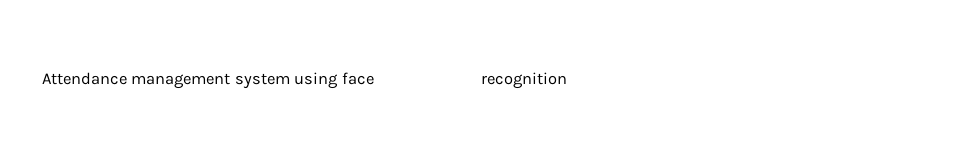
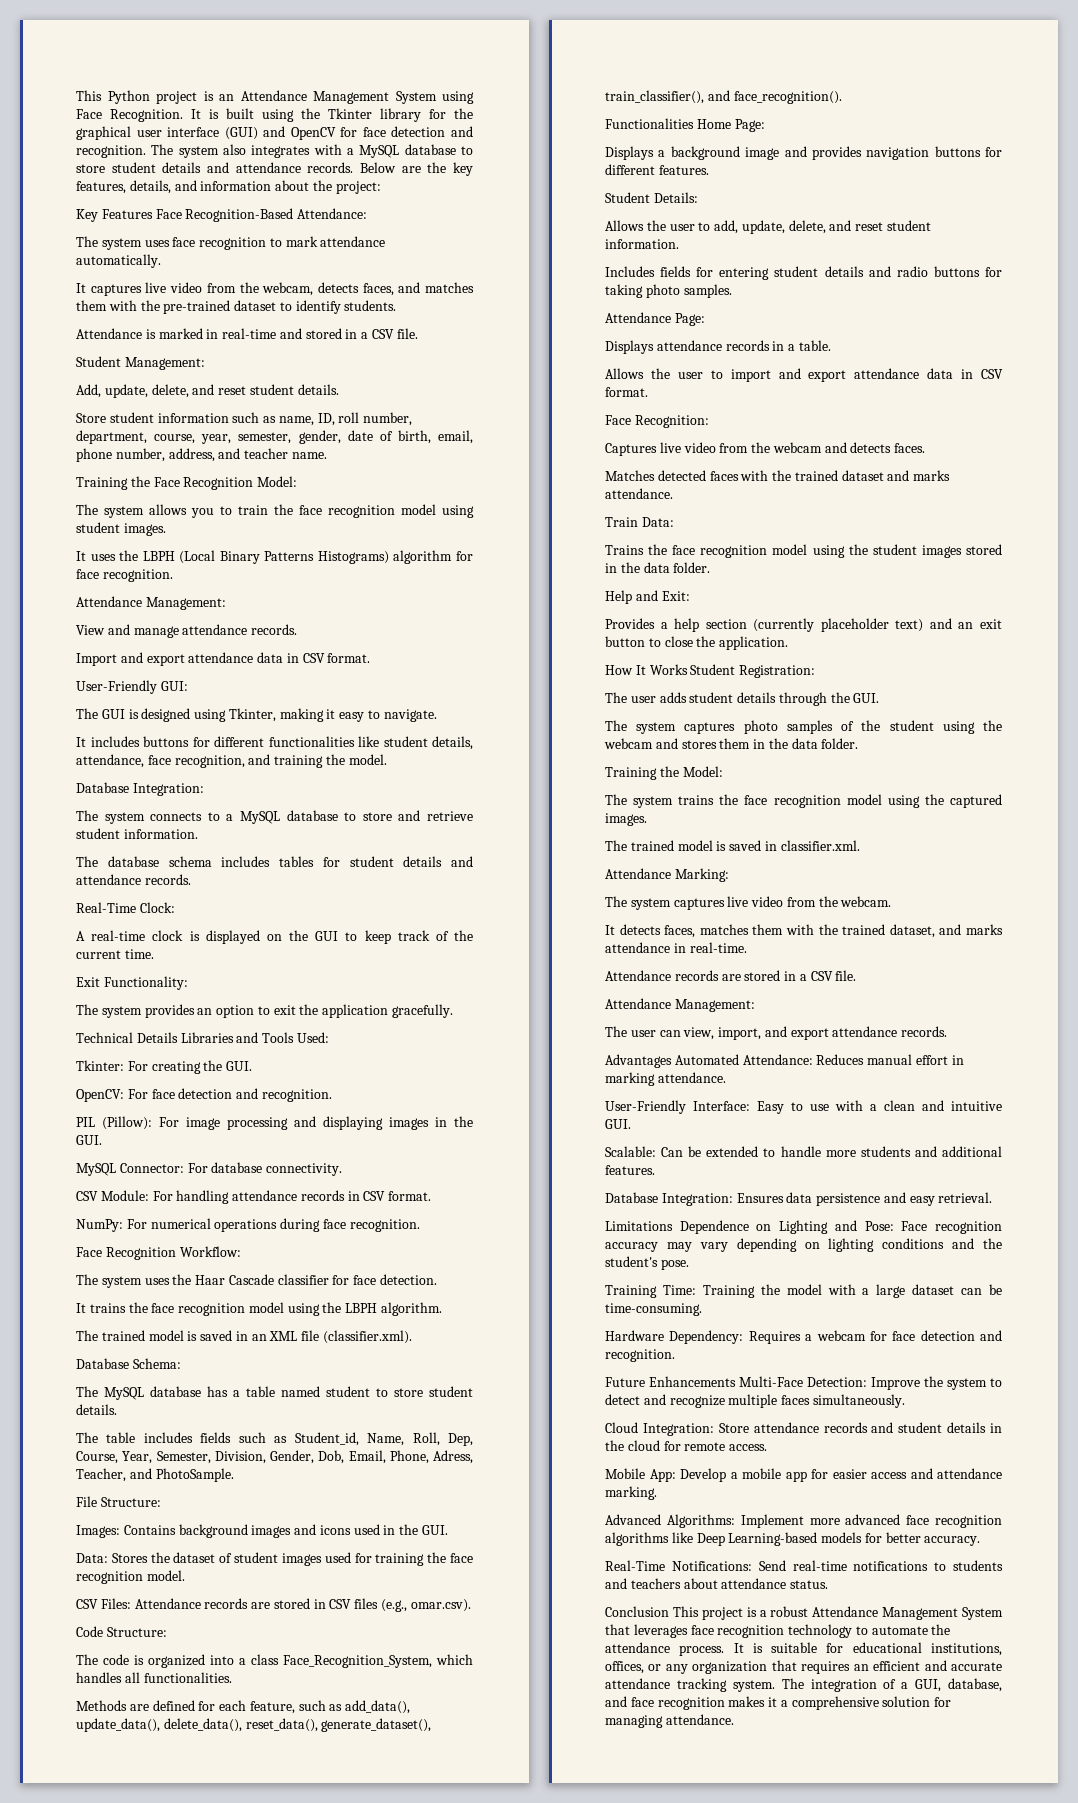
- Attendance management system using face recognition
+ This Python project is an Attendance Management System using Face Recognition. It is built using the Tkinter library for the graphical user interface (GUI) and OpenCV for face detection and recognition. The system also integrates with a MySQL database to store student details and attendance records. Below are the key features, details, and information about the project:
+ Key Features Face Recognition-Based Attendance:
+ The system uses face recognition to mark attendance automatically.
+ It captures live video from the webcam, detects faces, and matches them with the pre-trained dataset to identify students.
+ Attendance is marked in real-time and stored in a CSV file.
+ Student Management:
+ Add, update, delete, and reset student details.
+ Store student information such as name, ID, roll number, department, course, year, semester, gender, date of birth, email, phone number, address, and teacher name.
+ Training the Face Recognition Model:
+ The system allows you to train the face recognition model using student images.
+ It uses the LBPH (Local Binary Patterns Histograms) algorithm for face recognition.
+ Attendance Management:
+ View and manage attendance records.
+ Import and export attendance data in CSV format.
+ User-Friendly GUI:
+ The GUI is designed using Tkinter, making it easy to navigate.
+ It includes buttons for different functionalities like student details, attendance, face recognition, and training the model.
+ Database Integration:
+ The system connects to a MySQL database to store and retrieve student information.
+ The database schema includes tables for student details and attendance records.
+ Real-Time Clock:
+ A real-time clock is displayed on the GUI to keep track of the current time.
+ Exit Functionality:
+ The system provides an option to exit the application gracefully.
+ Technical Details Libraries and Tools Used:
+ Tkinter: For creating the GUI.
+ OpenCV: For face detection and recognition.
+ PIL (Pillow): For image processing and displaying images in the GUI.
+ MySQL Connector: For database connectivity.
+ CSV Module: For handling attendance records in CSV format.
+ NumPy: For numerical operations during face recognition.
+ Face Recognition Workflow:
+ The system uses the Haar Cascade classifier for face detection.
+ It trains the face recognition model using the LBPH algorithm.
+ The trained model is saved in an XML file (classifier.xml).
+ Database Schema:
+ The MySQL database has a table named student to store student details.
+ The table includes fields such as Student_id, Name, Roll, Dep, Course, Year, Semester, Division, Gender, Dob, Email, Phone, Adress, Teacher, and PhotoSample.
+ File Structure:
+ Images: Contains background images and icons used in the GUI.
+ Data: Stores the dataset of student images used for training the face recognition model.
+ CSV Files: Attendance records are stored in CSV files (e.g., omar.csv).
+ Code Structure:
+ The code is organized into a class Face_Recognition_System, which handles all functionalities.
+ Methods are defined for each feature, such as add_data(), update_data(), delete_data(), reset_data(), generate_dataset(), train_classifier(), and face_recognition().
+ Functionalities Home Page:
+ Displays a background image and provides navigation buttons for different features.
+ Student Details:
+ Allows the user to add, update, delete, and reset student information.
+ Includes fields for entering student details and radio buttons for taking photo samples.
+ Attendance Page:
+ Displays attendance records in a table.
+ Allows the user to import and export attendance data in CSV format.
+ Face Recognition:
+ Captures live video from the webcam and detects faces.
+ Matches detected faces with the trained dataset and marks attendance.
+ Train Data:
+ Trains the face recognition model using the student images stored in the data folder.
+ Help and Exit:
+ Provides a help section (currently placeholder text) and an exit button to close the application.
+ How It Works Student Registration:
+ The user adds student details through the GUI.
+ The system captures photo samples of the student using the webcam and stores them in the data folder.
+ Training the Model:
+ The system trains the face recognition model using the captured images.
+ The trained model is saved in classifier.xml.
+ Attendance Marking:
+ The system captures live video from the webcam.
+ It detects faces, matches them with the trained dataset, and marks attendance in real-time.
+ Attendance records are stored in a CSV file.
+ Attendance Management:
+ The user can view, import, and export attendance records.
+ Advantages Automated Attendance: Reduces manual effort in marking attendance.
+ User-Friendly Interface: Easy to use with a clean and intuitive GUI.
+ Scalable: Can be extended to handle more students and additional features.
+ Database Integration: Ensures data persistence and easy retrieval.
+ Limitations Dependence on Lighting and Pose: Face recognition accuracy may vary depending on lighting conditions and the student's pose.
+ Training Time: Training the model with a large dataset can be time-consuming.
+ Hardware Dependency: Requires a webcam for face detection and recognition.
+ Future Enhancements Multi-Face Detection: Improve the system to detect and recognize multiple faces simultaneously.
+ Cloud Integration: Store attendance records and student details in the cloud for remote access.
+ Mobile App: Develop a mobile app for easier access and attendance marking.
+ Advanced Algorithms: Implement more advanced face recognition algorithms like Deep Learning-based models for better accuracy.
+ Real-Time Notifications: Send real-time notifications to students and teachers about attendance status.
+ Conclusion This project is a robust Attendance Management System that leverages face recognition technology to automate the attendance process. It is suitable for educational institutions, offices, or any organization that requires an efficient and accurate attendance tracking system. The integration of a GUI, database, and face recognition makes it a comprehensive solution for managing attendance.

